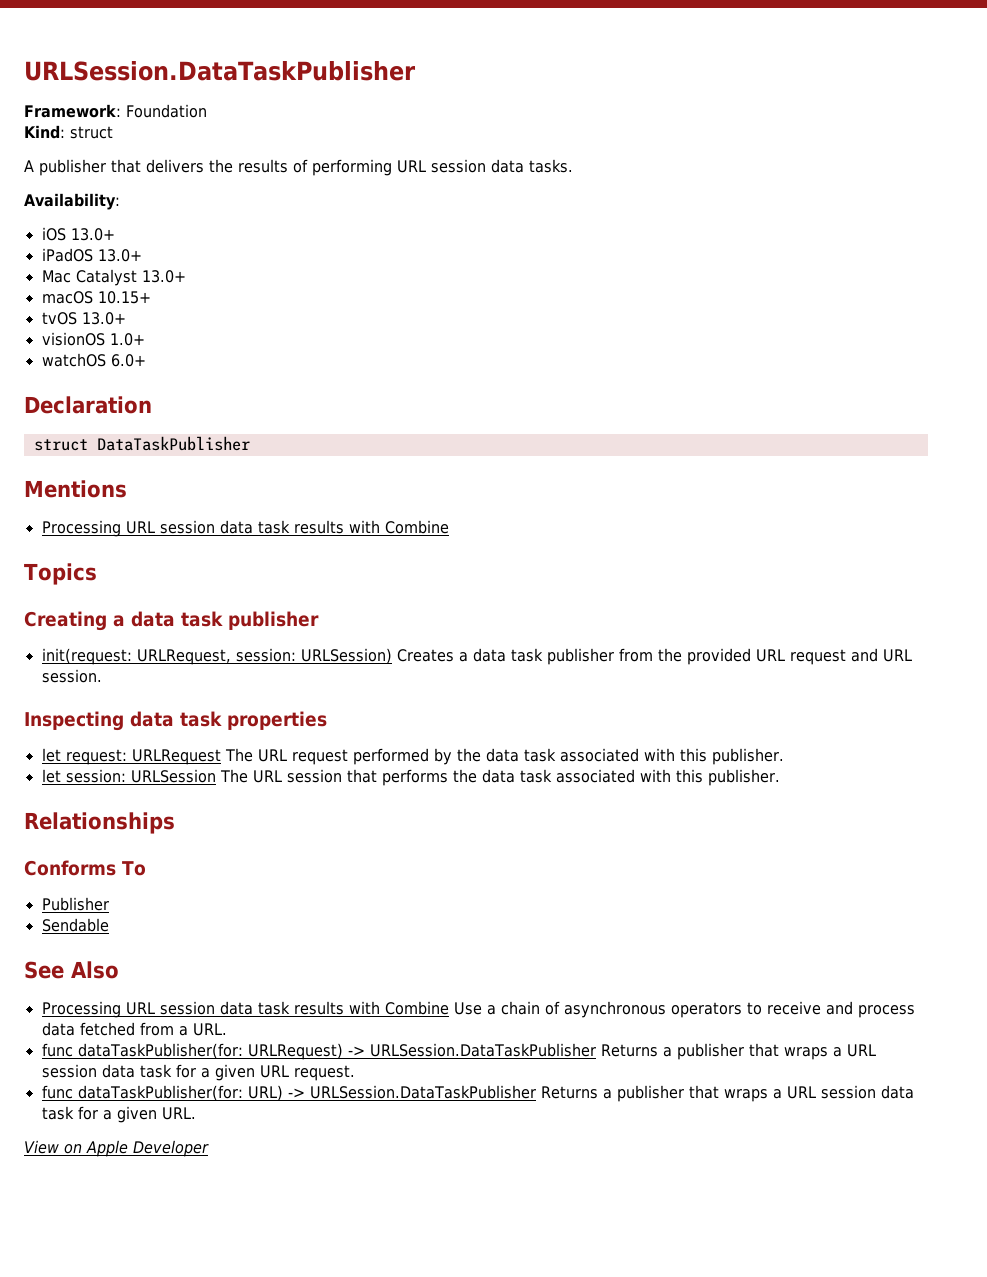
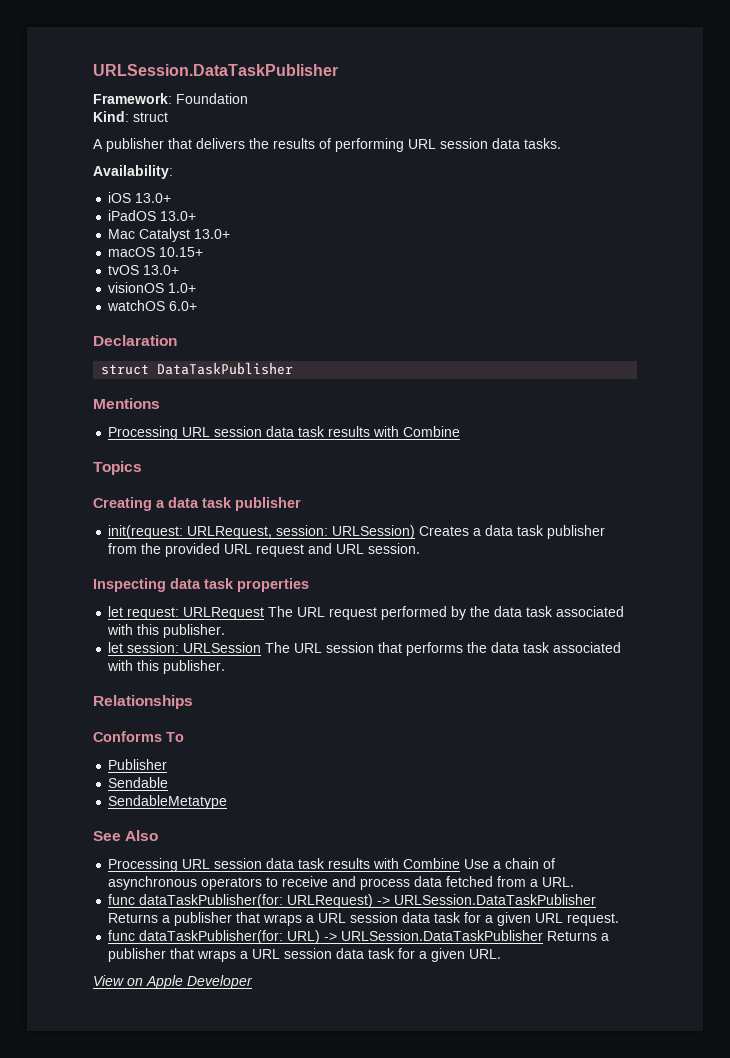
+ SendableMetatype

